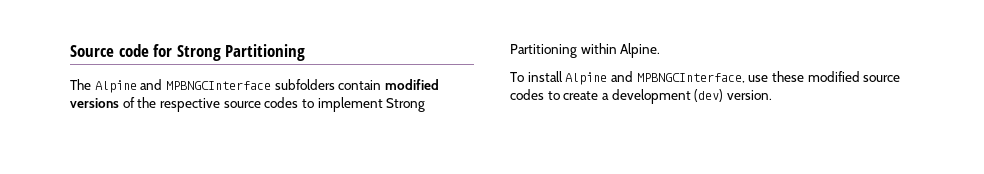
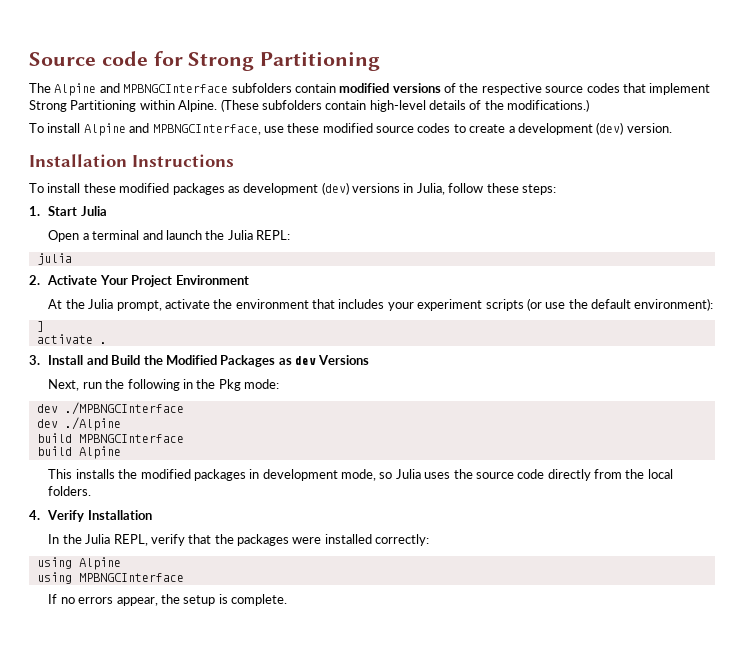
- The Alpine and MPBNGCInterface subfolders contain modified versions of the respective source codes to implement Strong Partitioning within Alpine.
+ The Alpine and MPBNGCInterface subfolders contain modified versions of the respective source codes that implement Strong Partitioning within Alpine. (These subfolders contain high-level details of the modifications.)
+ Installation Instructions
+ To install these modified packages as development (dev) versions in Julia, follow these steps:
+ 1. Start Julia
+ Open a terminal and launch the Julia REPL:
+ julia
+ 2. Activate Your Project Environment
+ At the Julia prompt, activate the environment that includes your experiment scripts (or use the default environment):
+ ]
+ activate .
+ 3. Install and Build the Modified Packages as dev Versions
+ Next, run the following in the Pkg mode:
+ dev ./MPBNGCInterface
+ dev ./Alpine
+ build MPBNGCInterface
+ build Alpine
+ This installs the modified packages in development mode, so Julia uses the source code directly from the local folders.
+ 4. Verify Installation
+ In the Julia REPL, verify that the packages were installed correctly:
+ using Alpine
+ using MPBNGCInterface
+ If no errors appear, the setup is complete.

